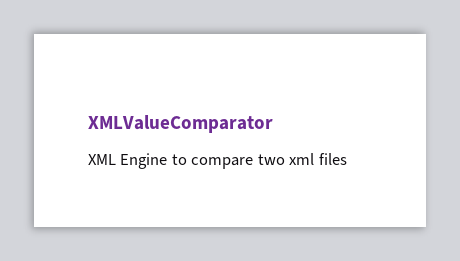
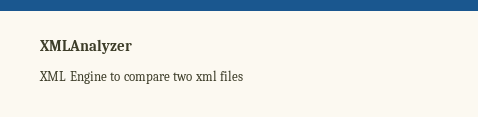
- XMLValueComparator
+ XMLAnalyzer

